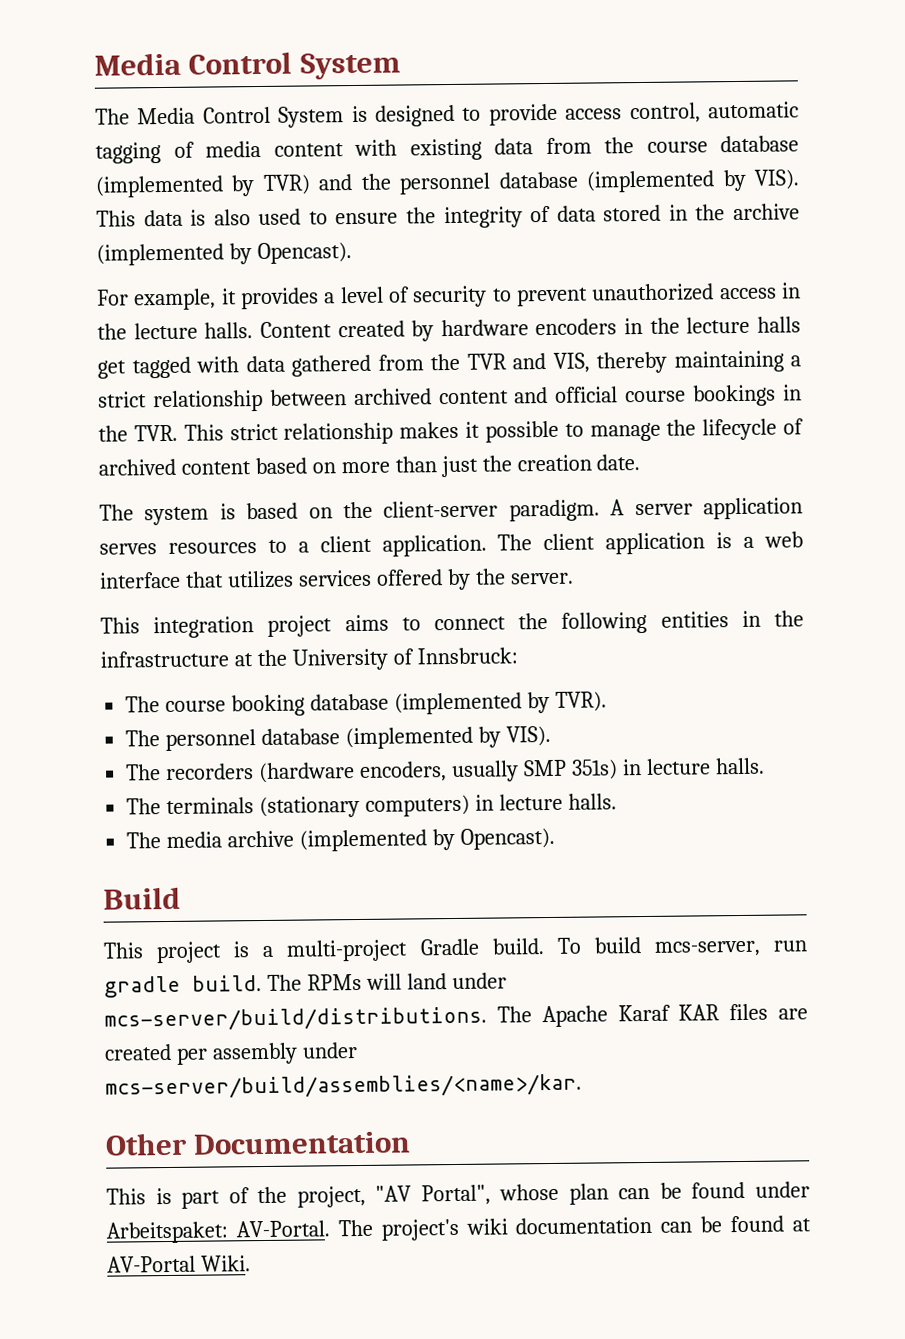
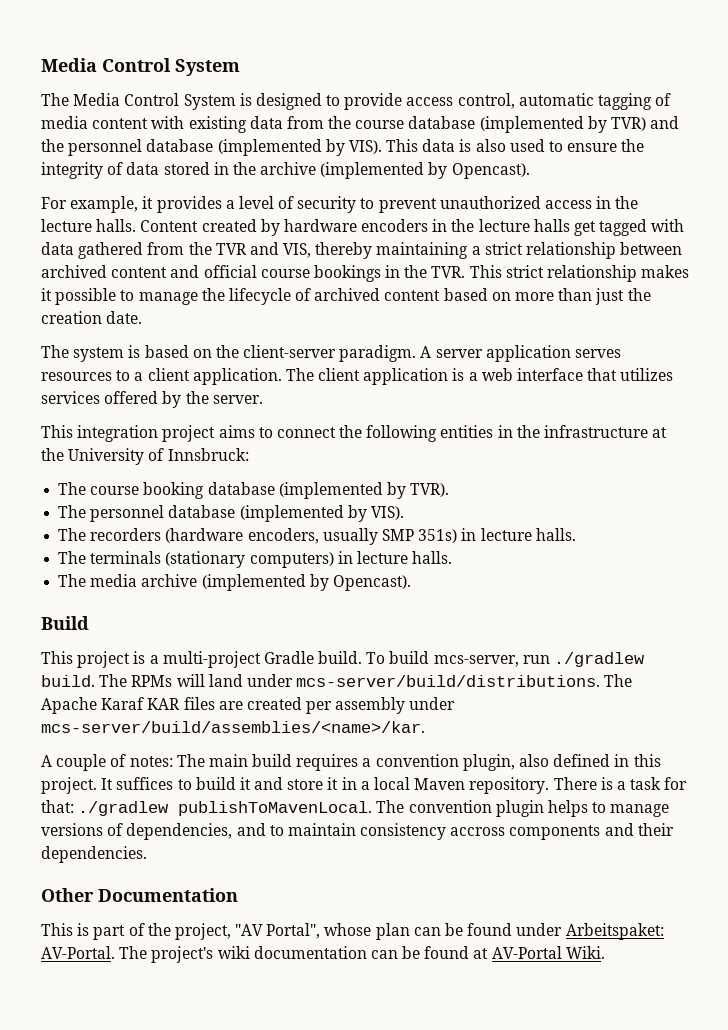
- To build mcs-server, run gradle build.
+ To build mcs-server, run ./gradlew build.
+ A couple of notes: The main build requires a convention plugin, also defined in this project. It suffices to build it and store it in a local Maven repository. There is a task for that: ./gradlew publishToMavenLocal. The convention plugin helps to manage versions of dependencies, and to maintain consistency accross components and their dependencies.

